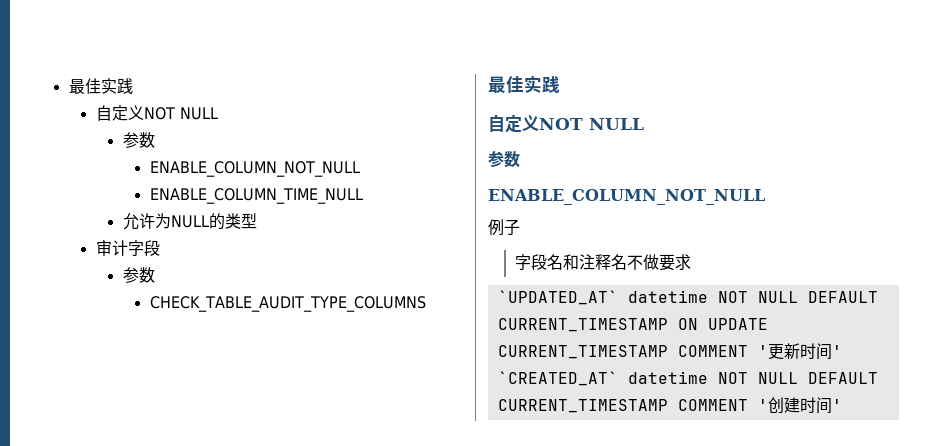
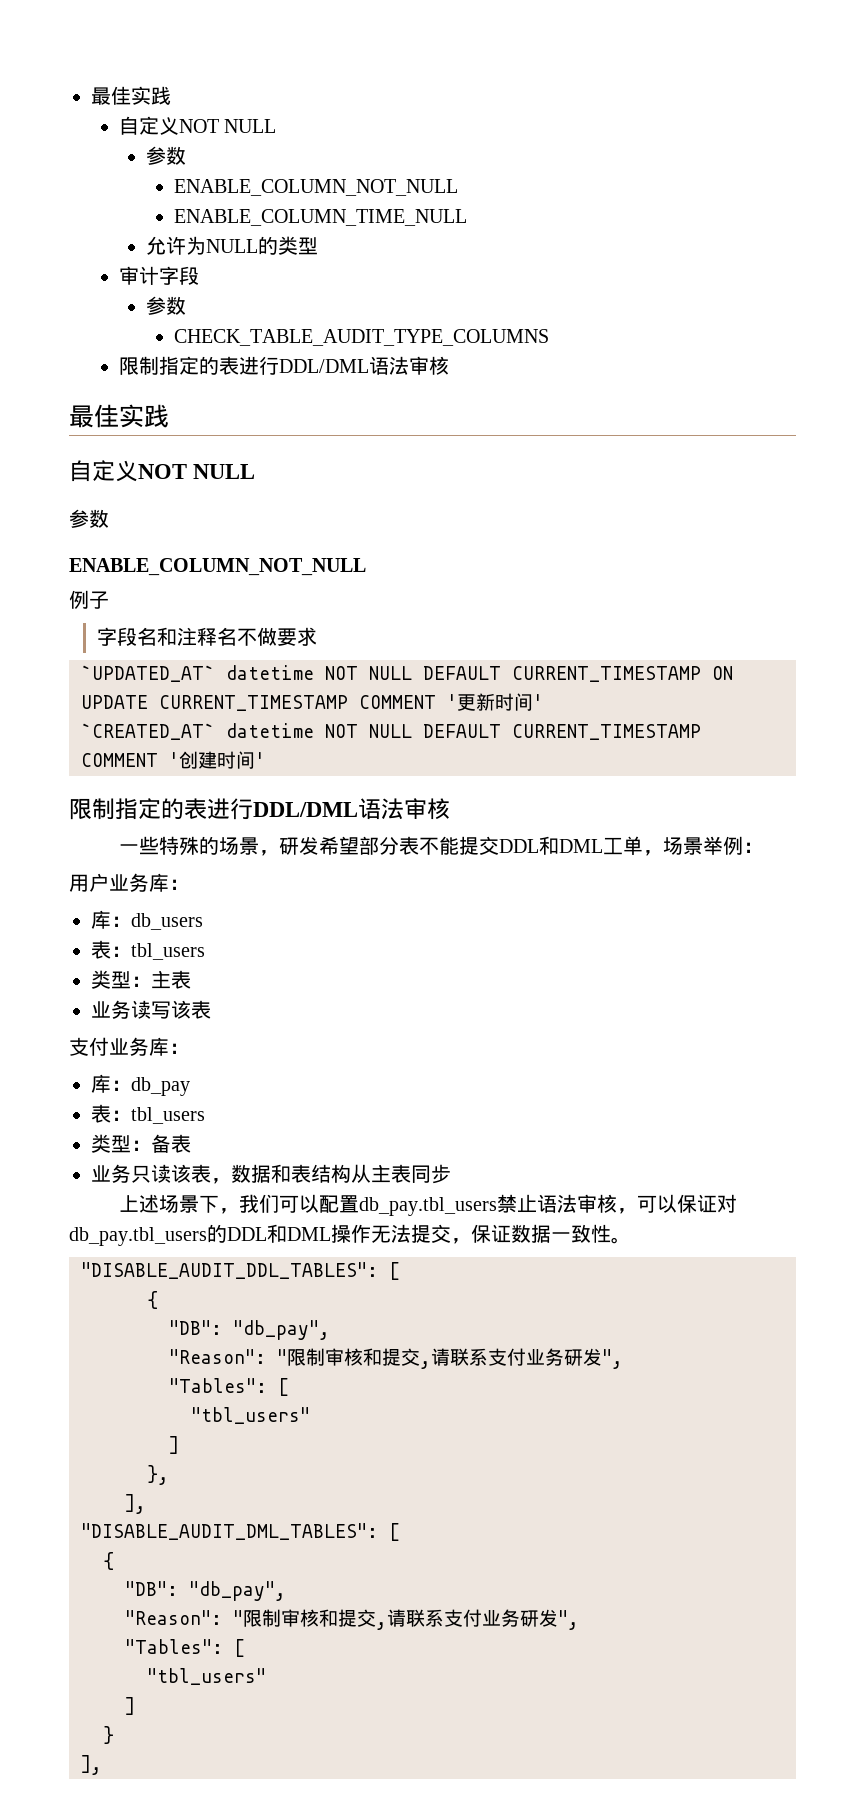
  CHECK_TABLE_AUDIT_TYPE_COLUMNS
+ 限制指定的表进行DDL/DML语法审核
  `CREATED_AT` datetime NOT NULL DEFAULT CURRENT_TIMESTAMP COMMENT '创建时间'
+ 限制指定的表进行DDL/DML语法审核
+ 一些特殊的场景，研发希望部分表不能提交DDL和DML工单，场景举例：
+ 用户业务库：
+ 库：db_users
+ 表：tbl_users
+ 类型：主表
+ 业务读写该表
+ 支付业务库：
+ 库：db_pay
+ 表：tbl_users
+ 类型：备表
+ 业务只读该表，数据和表结构从主表同步
+ 上述场景下，我们可以配置db_pay.tbl_users禁止语法审核，可以保证对db_pay.tbl_users的DDL和DML操作无法提交，保证数据一致性。
+ "DISABLE_AUDIT_DDL_TABLES": [
+ {
+ "DB": "db_pay",
+ "Reason": "限制审核和提交,请联系支付业务研发",
+ "Tables": [
+ "tbl_users"
+ ]
+ },
+ ],
+ "DISABLE_AUDIT_DML_TABLES": [
+ {
+ "DB": "db_pay",
+ "Reason": "限制审核和提交,请联系支付业务研发",
+ "Tables": [
+ "tbl_users"
+ ]
+ }
+ ],

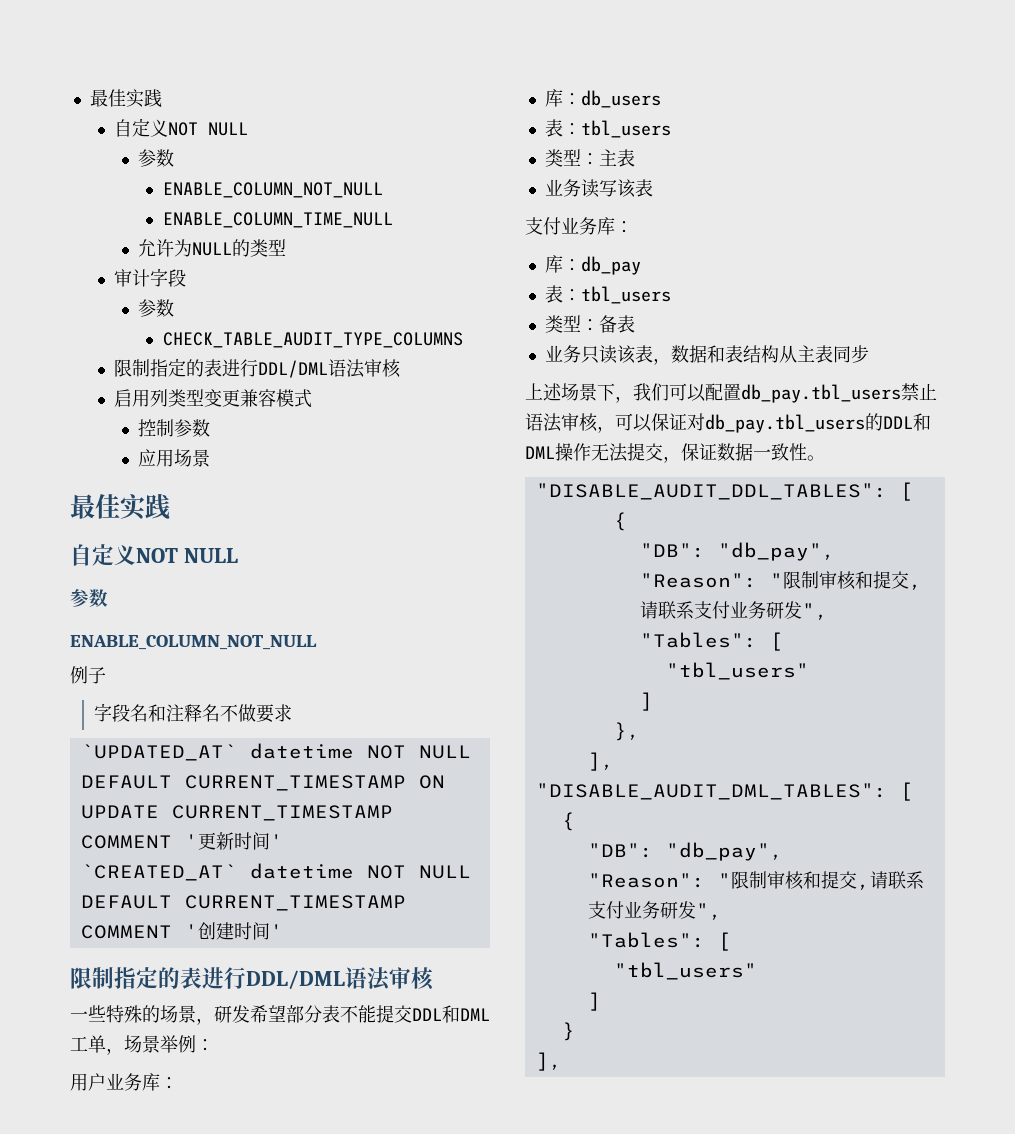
+ 启用列类型变更兼容模式
+ 控制参数
+ 应用场景

